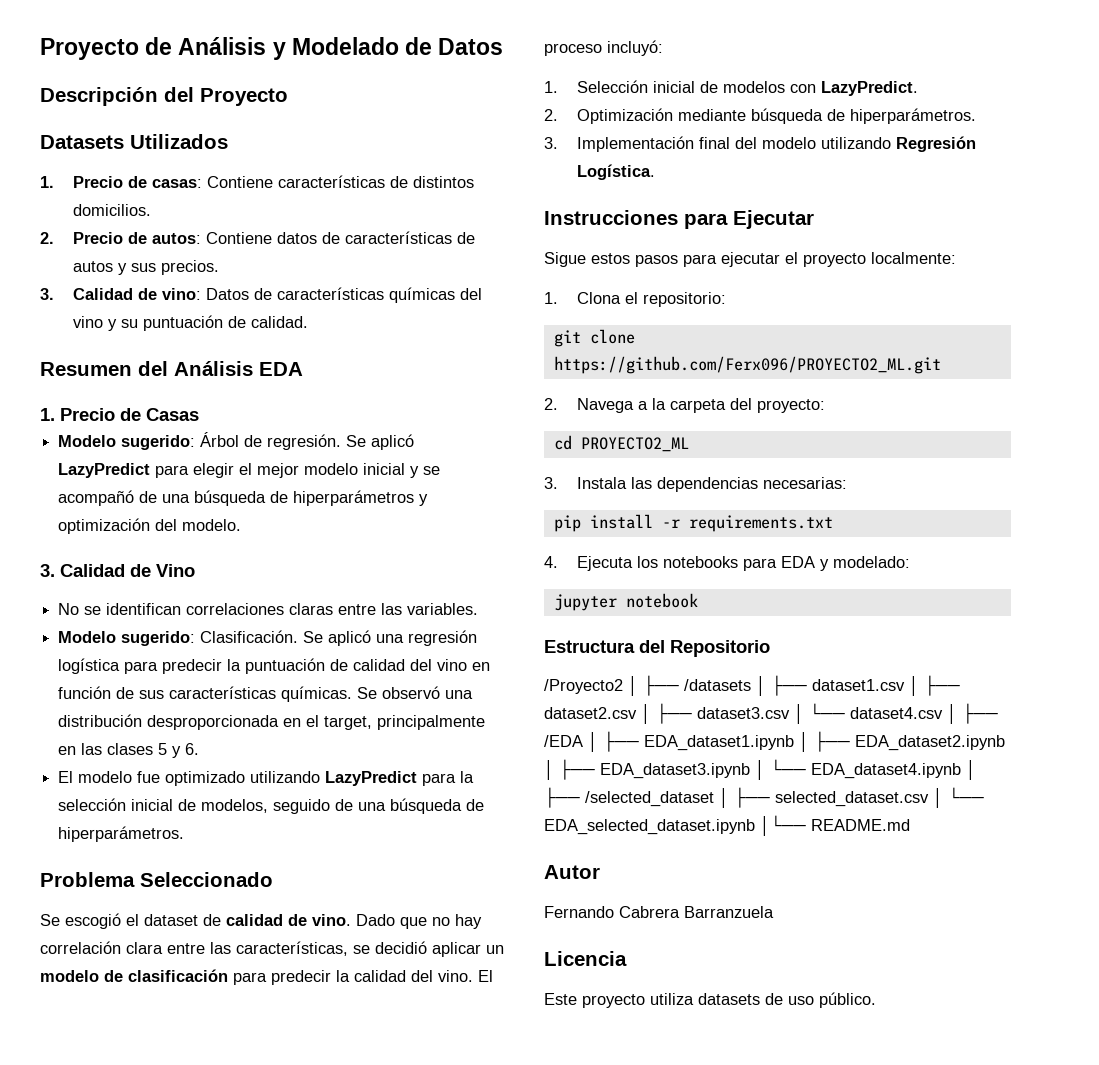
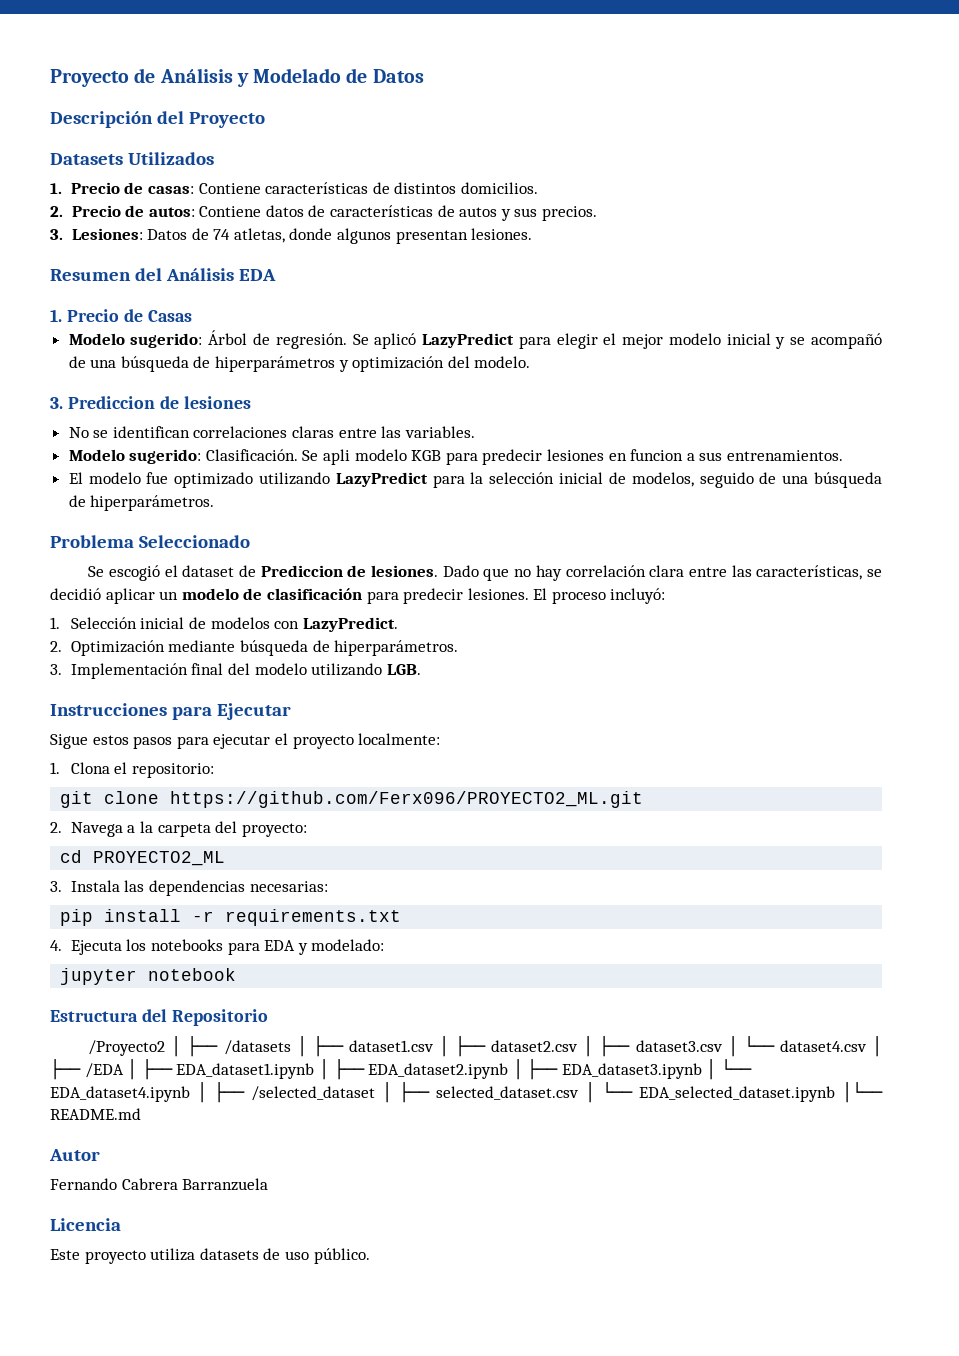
- 3. Calidad de vino: Datos de características químicas del vino y su puntuación de calidad.
+ 3. Lesiones: Datos de 74 atletas, donde algunos presentan lesiones.
- 3. Calidad de Vino
+ 3. Prediccion de lesiones
- Se aplicó una regresión logística para predecir la puntuación de calidad del vino en función de sus características químicas. Se observó una distribución desproporcionada en el target, principalmente en las clases 5 y 6.
+ Se apli modelo KGB para predecir lesiones en funcion a sus entrenamientos.
- Se escogió el dataset de calidad de vino.
+ Se escogió el dataset de Prediccion de lesiones.
- Dado que no hay correlación clara entre las características, se decidió aplicar un modelo de clasificación para predecir la calidad del vino.
+ Dado que no hay correlación clara entre las características, se decidió aplicar un modelo de clasificación para predecir lesiones.
- 3. Implementación final del modelo utilizando Regresión Logística.
+ 3. Implementación final del modelo utilizando LGB.

